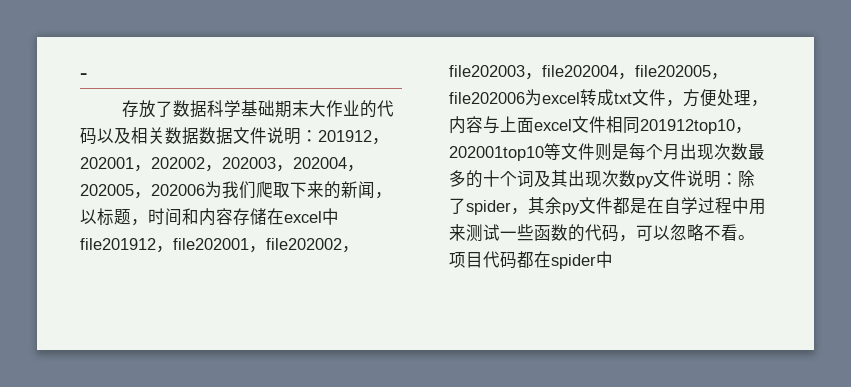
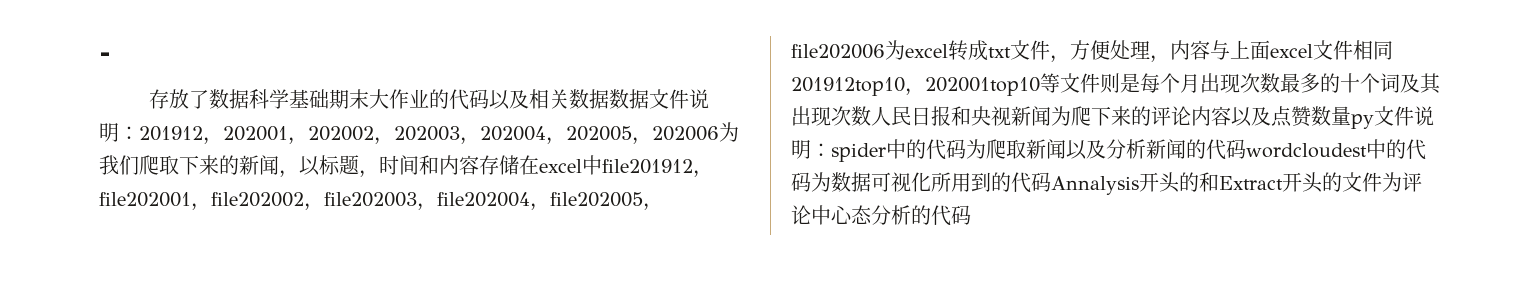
- 201912，202001，202002，202003，202004，202005，202006为我们爬取下来的新闻，以标题，时间和内容存储在excel中file201912，file202001，file202002，file202003，file202004，file202005，file202006为excel转成txt文件，方便处理，内容与上面excel文件相同201912top10，202001top10等文件则是每个月出现次数最多的十个词及其出现次数py文件说明：除了spider，其余py文件都是在自学过程中用来测试一些函数的代码，可以忽略不看。项目代码都在spider中
+ 201912，202001，202002，202003，202004，202005，202006为我们爬取下来的新闻，以标题，时间和内容存储在excel中file201912，file202001，file202002，file202003，file202004，file202005，file202006为excel转成txt文件，方便处理，内容与上面excel文件相同201912top10，202001top10等文件则是每个月出现次数最多的十个词及其出现次数人民日报和央视新闻为爬下来的评论内容以及点赞数量py文件说明：spider中的代码为爬取新闻以及分析新闻的代码wordcloudest中的代码为数据可视化所用到的代码Annalysis开头的和Extract开头的文件为评论中心态分析的代码

